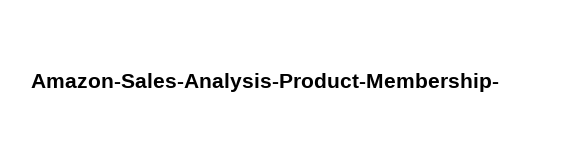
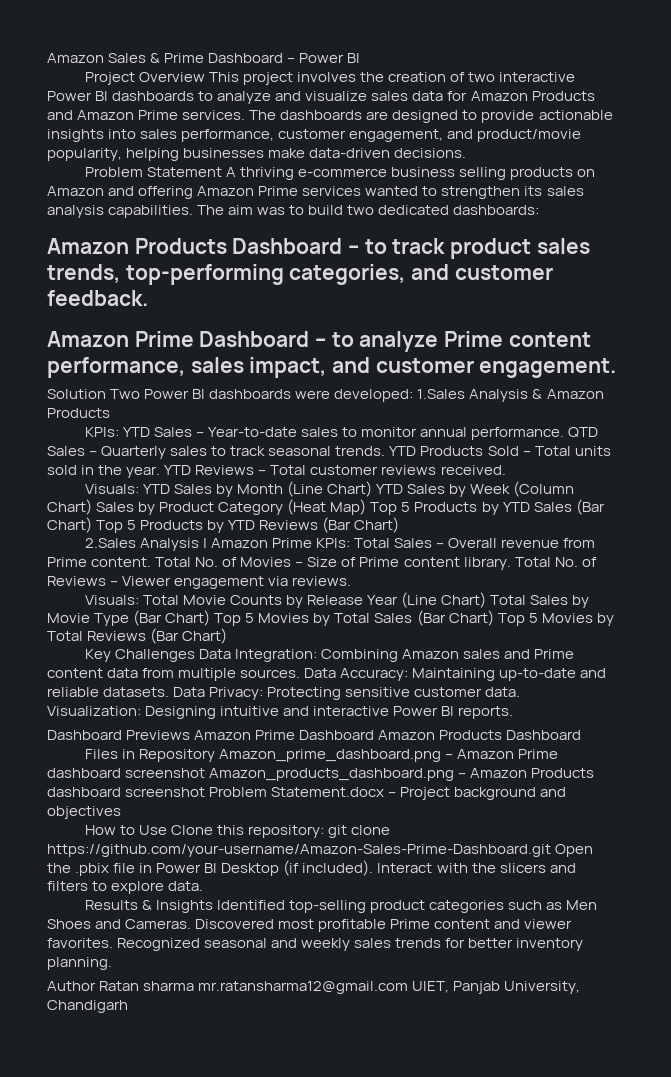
- Amazon-Sales-Analysis-Product-Membership-
+ Amazon Sales & Prime Dashboard – Power BI
+ Project Overview This project involves the creation of two interactive Power BI dashboards to analyze and visualize sales data for Amazon Products and Amazon Prime services. The dashboards are designed to provide actionable insights into sales performance, customer engagement, and product/movie popularity, helping businesses make data-driven decisions.
+ Problem Statement A thriving e-commerce business selling products on Amazon and offering Amazon Prime services wanted to strengthen its sales analysis capabilities. The aim was to build two dedicated dashboards:
+ Amazon Products Dashboard – to track product sales trends, top-performing categories, and customer feedback.
+ Amazon Prime Dashboard – to analyze Prime content performance, sales impact, and customer engagement.
+ Solution Two Power BI dashboards were developed: 1.Sales Analysis & Amazon Products
+ KPIs: YTD Sales – Year-to-date sales to monitor annual performance. QTD Sales – Quarterly sales to track seasonal trends. YTD Products Sold – Total units sold in the year. YTD Reviews – Total customer reviews received.
+ Visuals: YTD Sales by Month (Line Chart) YTD Sales by Week (Column Chart) Sales by Product Category (Heat Map) Top 5 Products by YTD Sales (Bar Chart) Top 5 Products by YTD Reviews (Bar Chart)
+ 2.Sales Analysis | Amazon Prime KPIs: Total Sales – Overall revenue from Prime content. Total No. of Movies – Size of Prime content library. Total No. of Reviews – Viewer engagement via reviews.
+ Visuals: Total Movie Counts by Release Year (Line Chart) Total Sales by Movie Type (Bar Chart) Top 5 Movies by Total Sales (Bar Chart) Top 5 Movies by Total Reviews (Bar Chart)
+ Key Challenges Data Integration: Combining Amazon sales and Prime content data from multiple sources. Data Accuracy: Maintaining up-to-date and reliable datasets. Data Privacy: Protecting sensitive customer data. Visualization: Designing intuitive and interactive Power BI reports.
+ Dashboard Previews Amazon Prime Dashboard Amazon Products Dashboard
+ Files in Repository Amazon_prime_dashboard.png – Amazon Prime dashboard screenshot Amazon_products_dashboard.png – Amazon Products dashboard screenshot Problem Statement.docx – Project background and objectives
+ How to Use Clone this repository: git clone https://github.com/your-username/Amazon-Sales-Prime-Dashboard.git Open the .pbix file in Power BI Desktop (if included). Interact with the slicers and filters to explore data.
+ Results & Insights Identified top-selling product categories such as Men Shoes and Cameras. Discovered most profitable Prime content and viewer favorites. Recognized seasonal and weekly sales trends for better inventory planning.
+ Author Ratan sharma mr.ratansharma12@gmail.com UIET, Panjab University, Chandigarh

